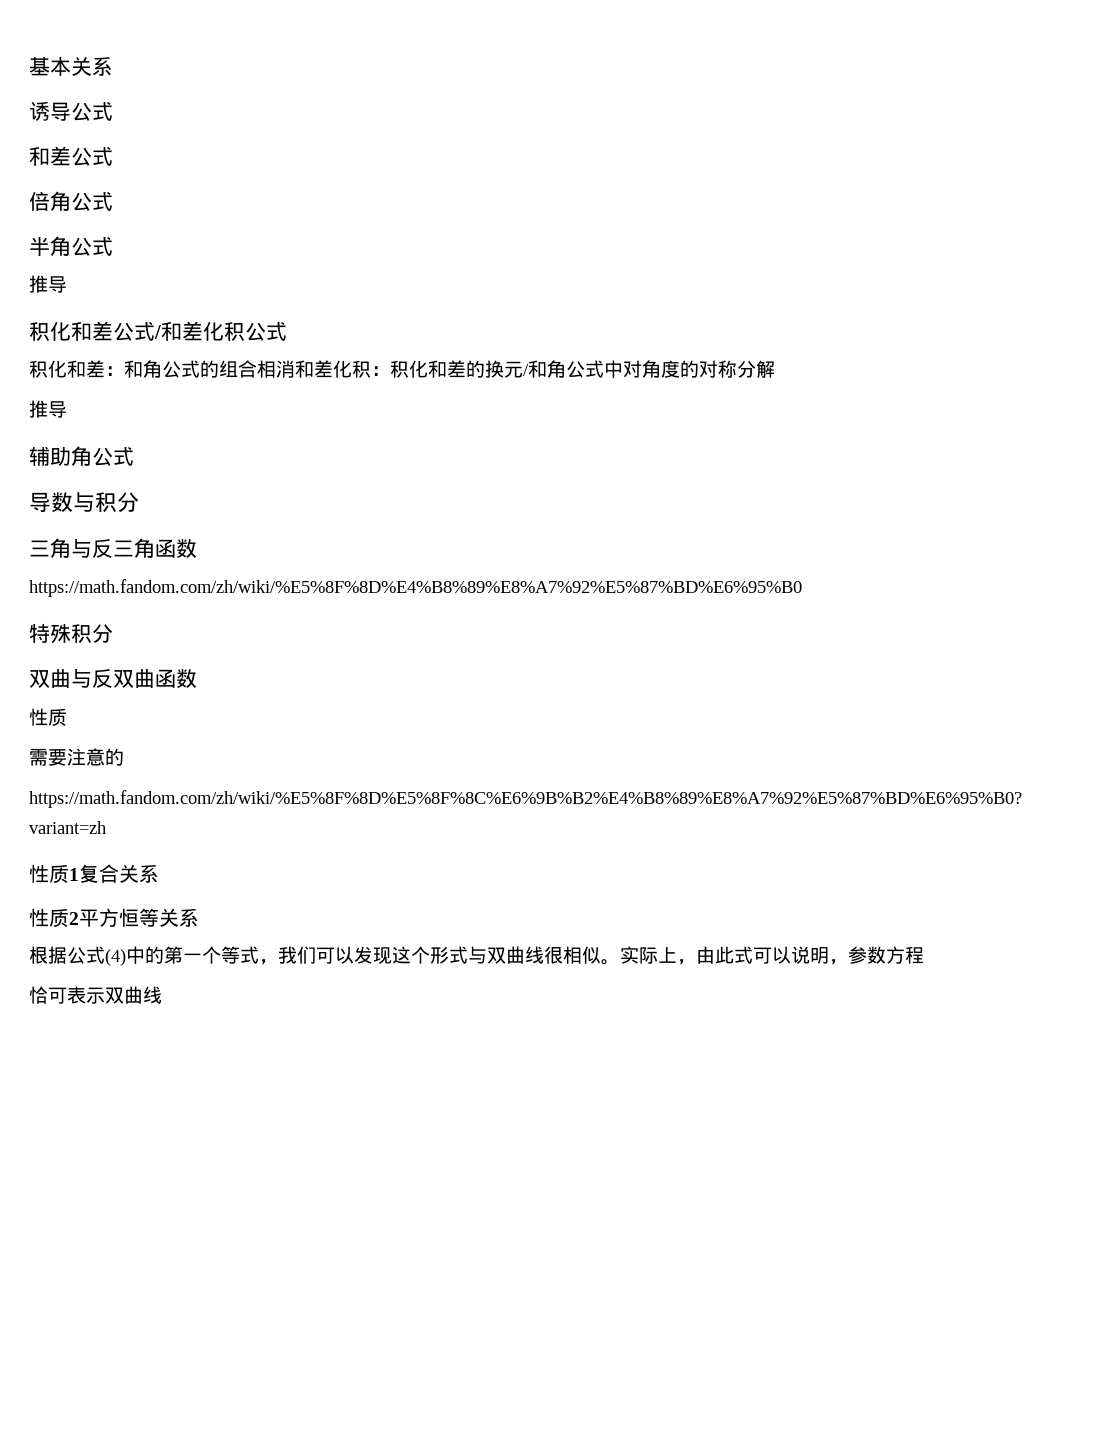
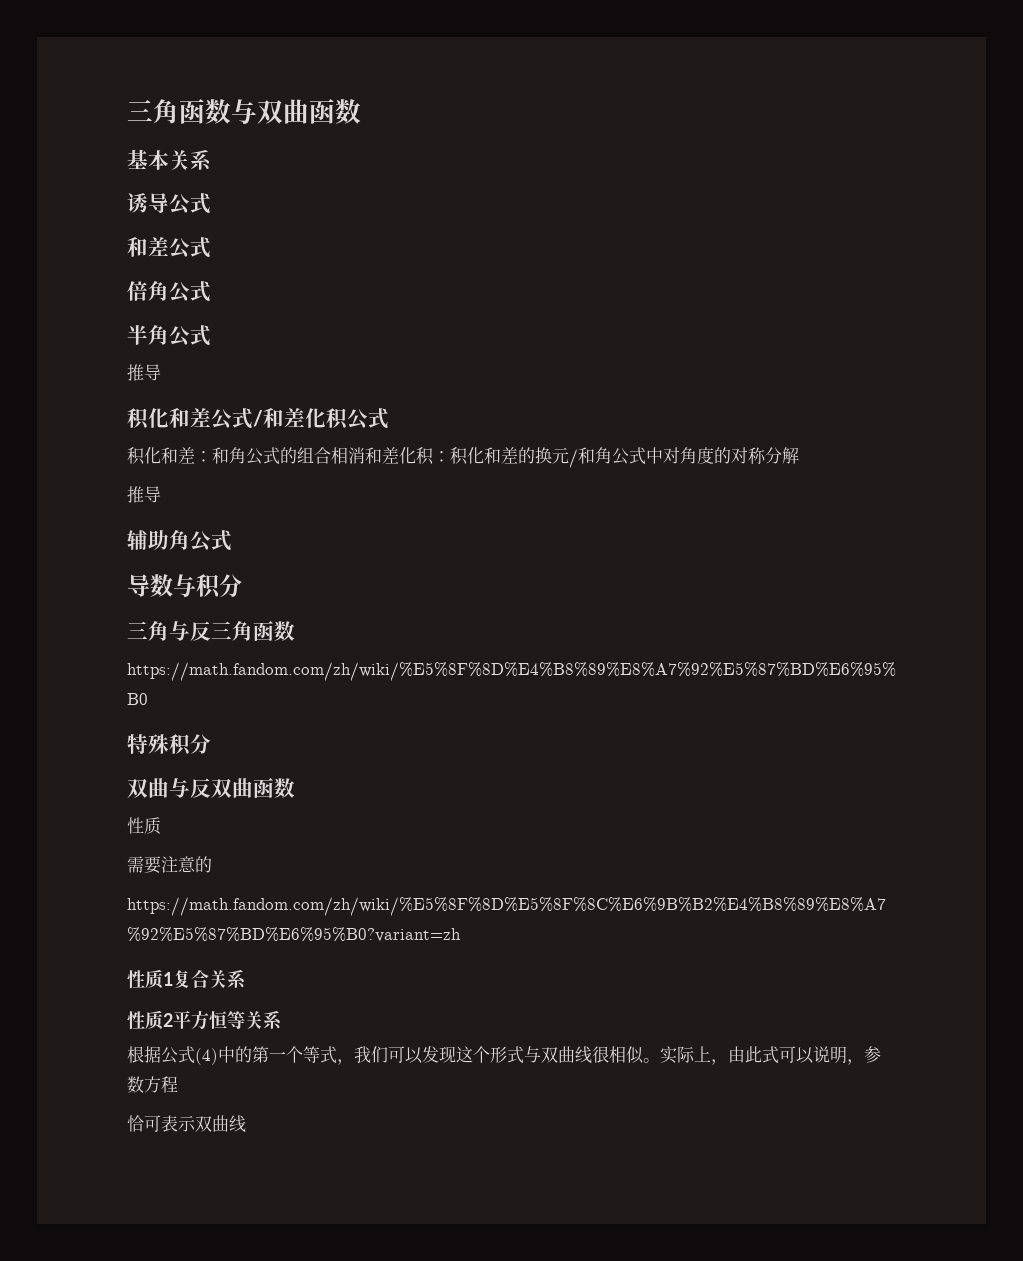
+ 三角函数与双曲函数

